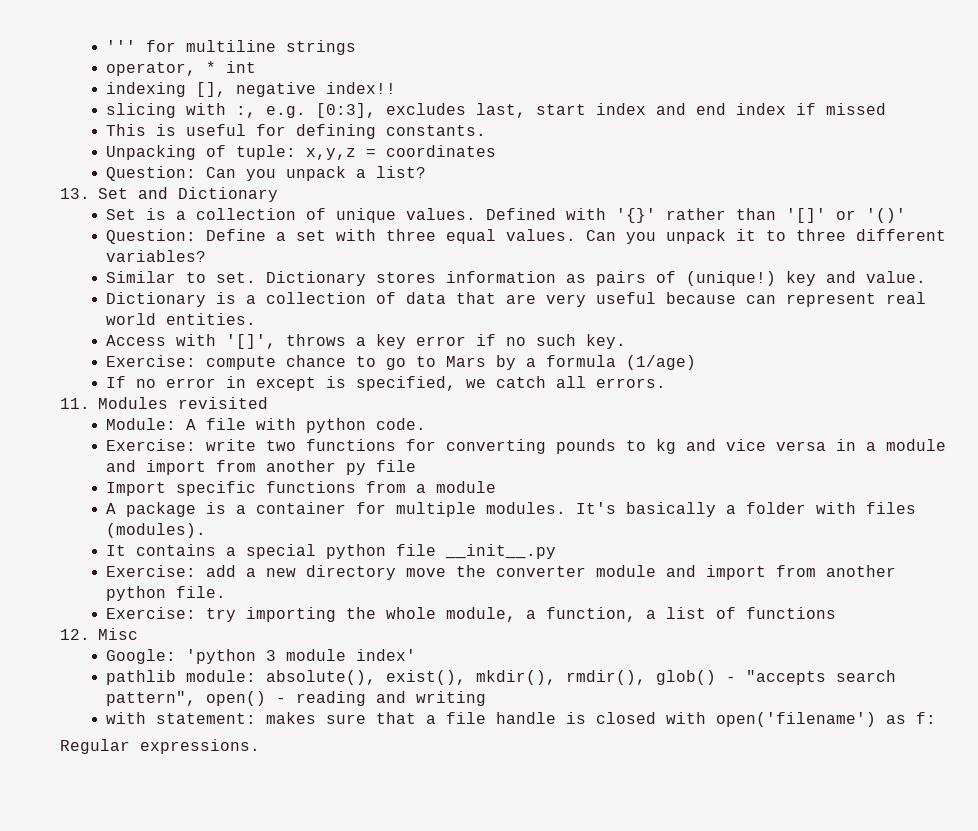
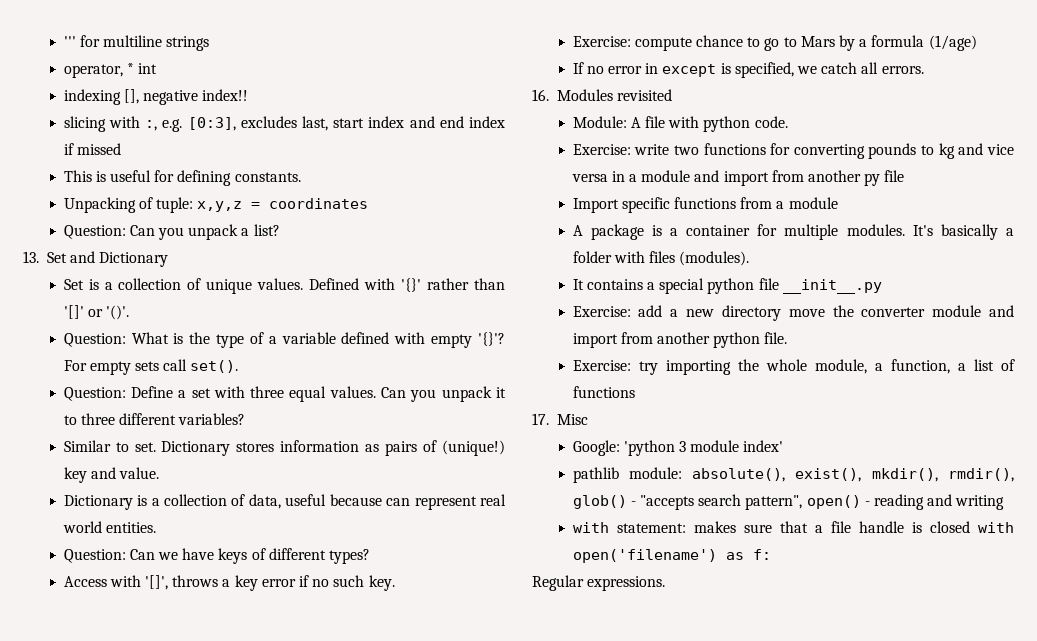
- Defined with '{}' rather than '[]' or '()'
+ Defined with '{}' rather than '[]' or '()'.
+ Question: What is the type of a variable defined with empty '{}'? For empty sets call set().
- Dictionary is a collection of data that are very useful because can represent real world entities.
+ Dictionary is a collection of data, useful because can represent real world entities.
+ Question: Can we have keys of different types?
- 11. Modules revisited
+ 16. Modules revisited
- 12. Misc
+ 17. Misc

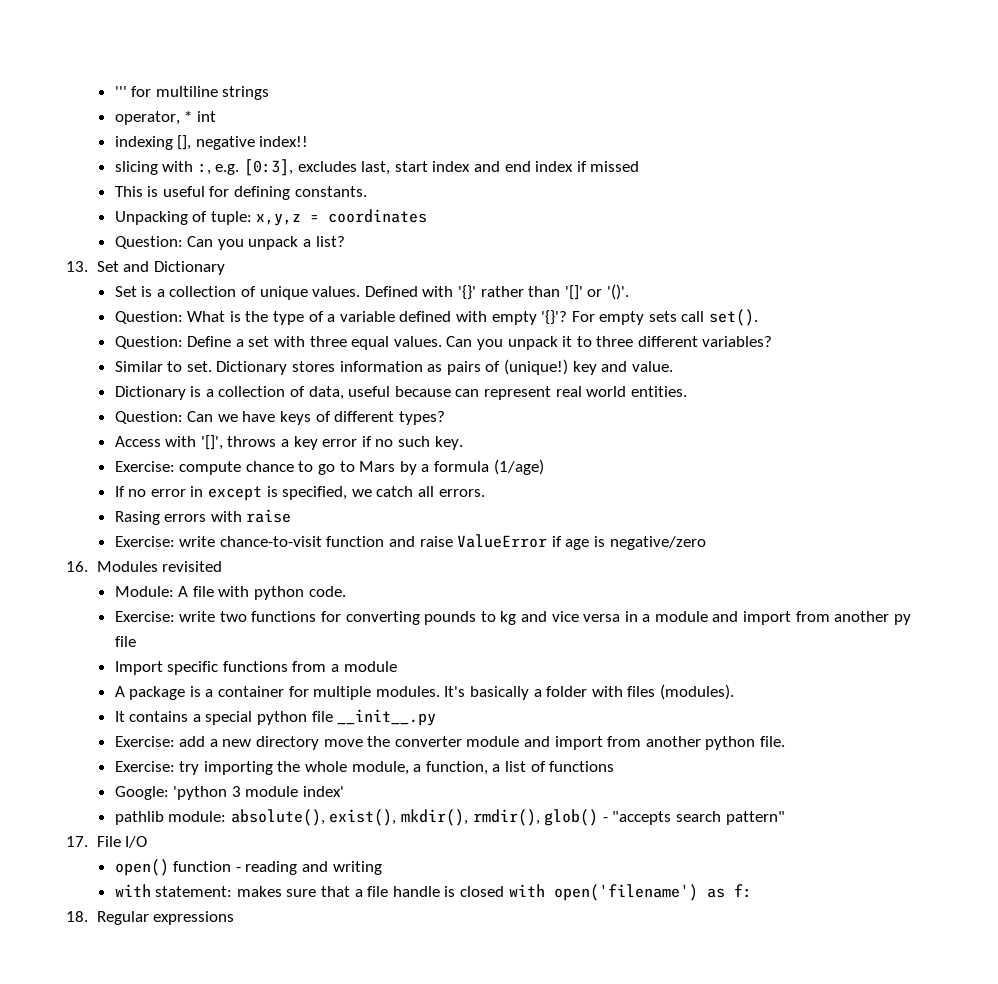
+ Rasing errors with raise
+ Exercise: write chance-to-visit function and raise ValueError if age is negative/zero
- 17. Misc
- pathlib module: absolute(), exist(), mkdir(), rmdir(), glob() - "accepts search pattern", open() - reading and writing
+ pathlib module: absolute(), exist(), mkdir(), rmdir(), glob() - "accepts search pattern"
+ 17. File I/O
+ open() function - reading and writing
- Regular expressions.
+ 18. Regular expressions

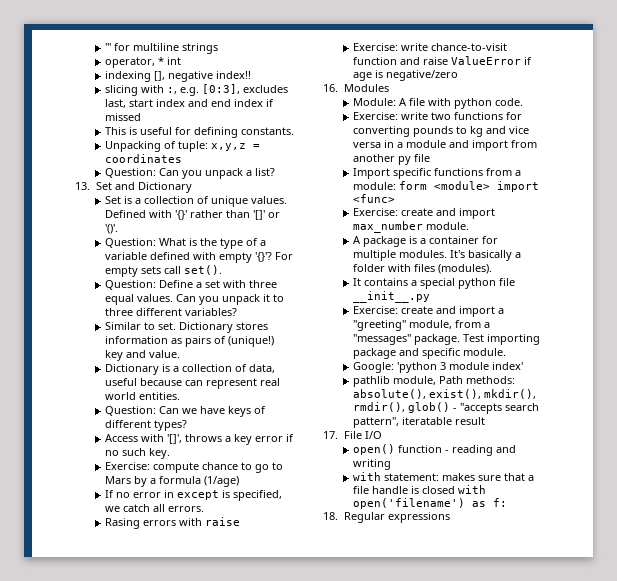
- 16. Modules revisited
+ 16. Modules
- Import specific functions from a module
+ Import specific functions from a module: form <module> import <func>
+ Exercise: create and import max_number module.
- Exercise: add a new directory move the converter module and import from another python file.
- Exercise: try importing the whole module, a function, a list of functions
+ Exercise: create and import a "greeting" module, from a "messages" package. Test importing package and specific module.
- pathlib module: absolute(), exist(), mkdir(), rmdir(), glob() - "accepts search pattern"
+ pathlib module, Path methods: absolute(), exist(), mkdir(), rmdir(), glob() - "accepts search pattern", iteratable result

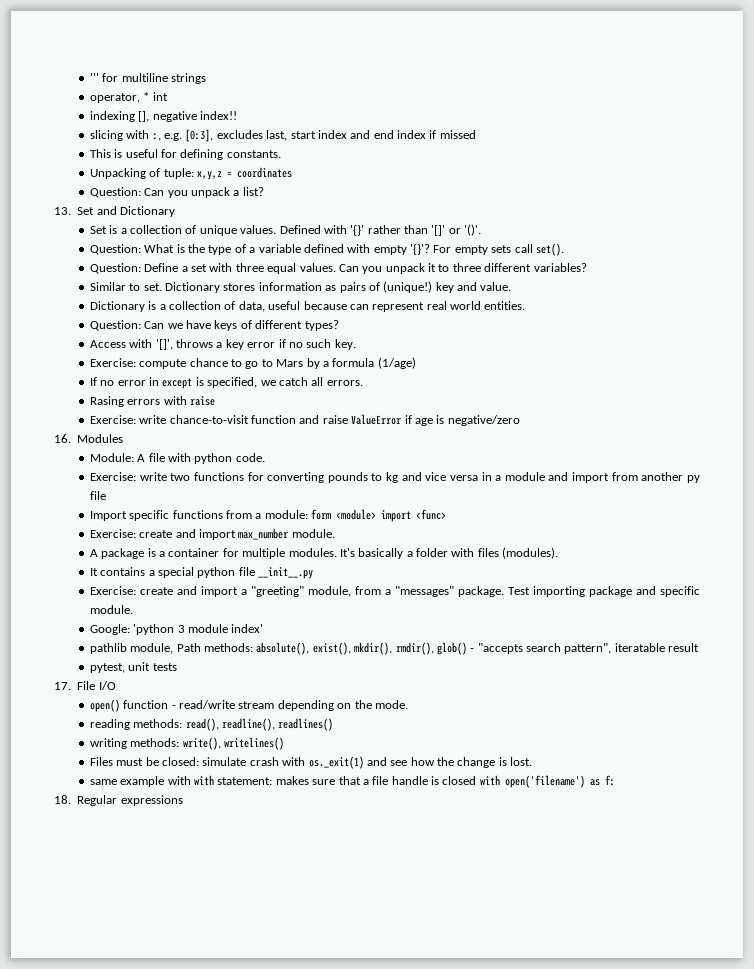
+ pytest, unit tests
- open() function - reading and writing
- with statement: makes sure that a file handle is closed with open('filename') as f:
+ open() function - read/write stream depending on the mode.
+ reading methods: read(), readline(), readlines()
+ writing methods: write(), writelines()
+ Files must be closed: simulate crash with os._exit(1) and see how the change is lost.
+ same example with with statement: makes sure that a file handle is closed with open('filename') as f:

